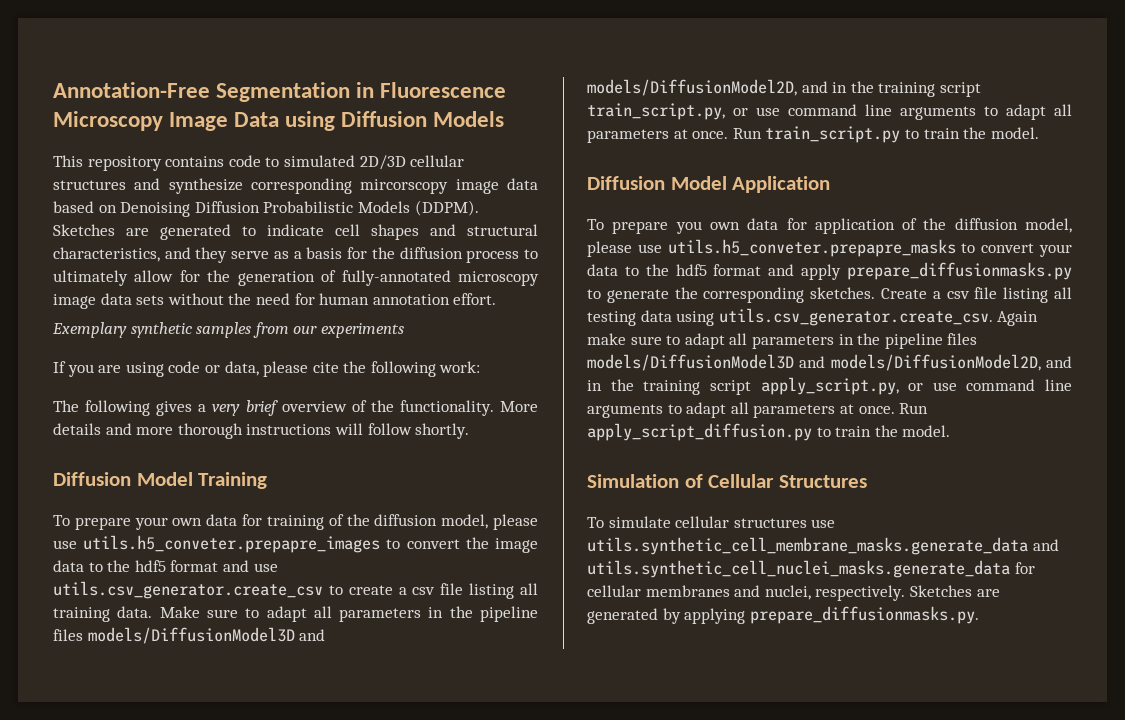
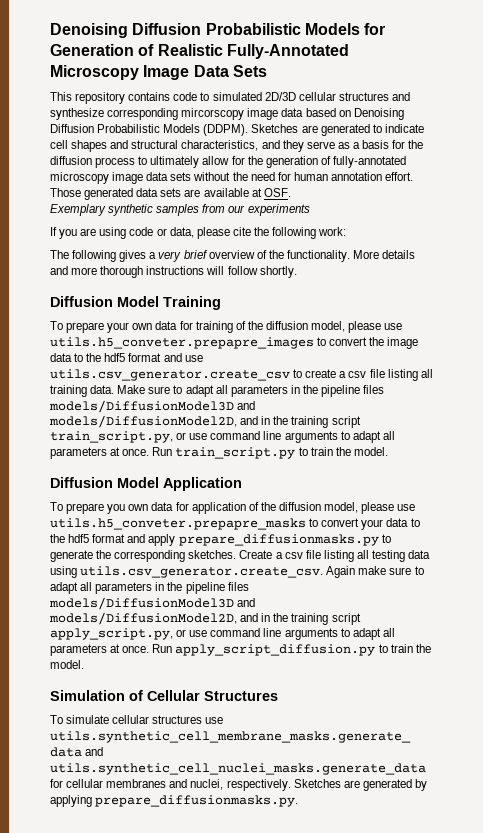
- Annotation-Free Segmentation in Fluorescence Microscopy Image Data using Diffusion Models
+ Denoising Diffusion Probabilistic Models for Generation of Realistic Fully-Annotated Microscopy Image Data Sets
+ Those generated data sets are available at OSF.

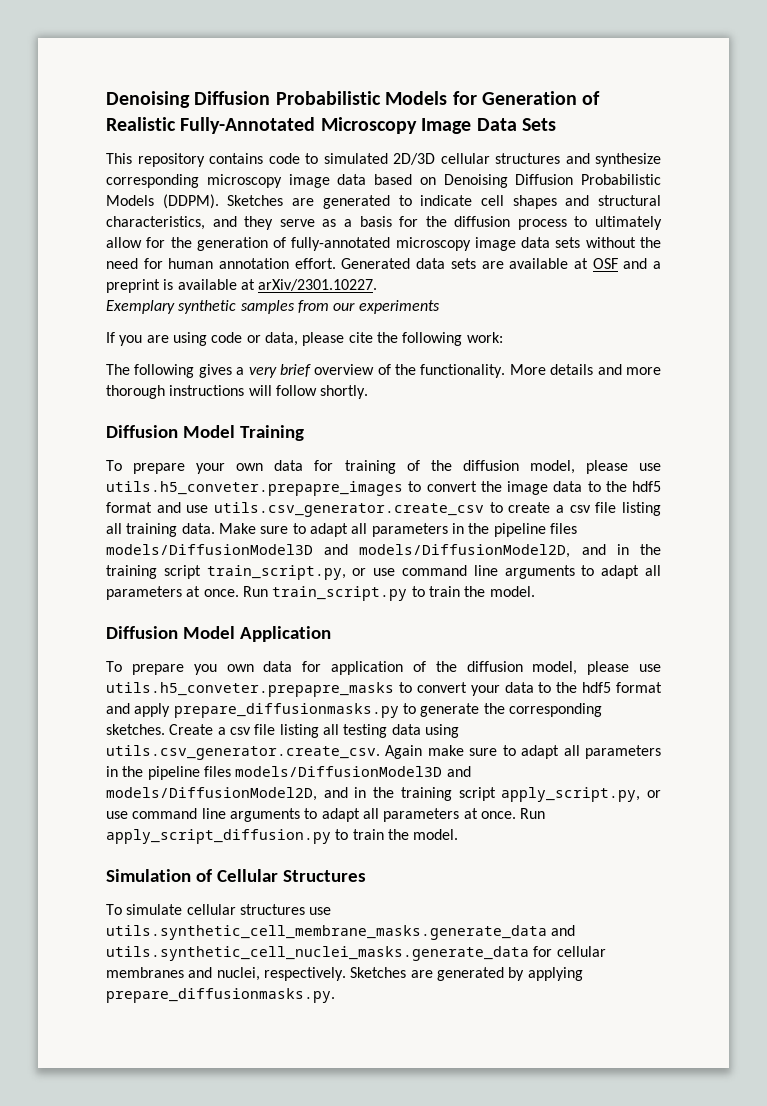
- This repository contains code to simulated 2D/3D cellular structures and synthesize corresponding mircorscopy image data based on Denoising Diffusion Probabilistic Models (DDPM).
+ This repository contains code to simulated 2D/3D cellular structures and synthesize corresponding microscopy image data based on Denoising Diffusion Probabilistic Models (DDPM).
- Those generated data sets are available at OSF.
+ Generated data sets are available at OSF and a preprint is available at arXiv/2301.10227.

